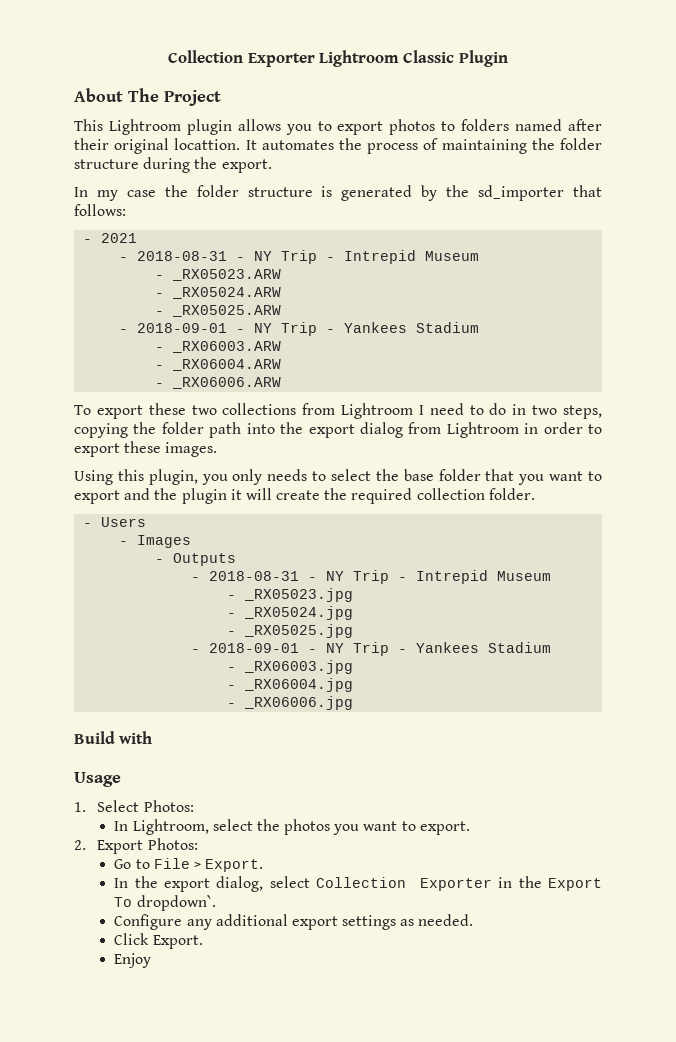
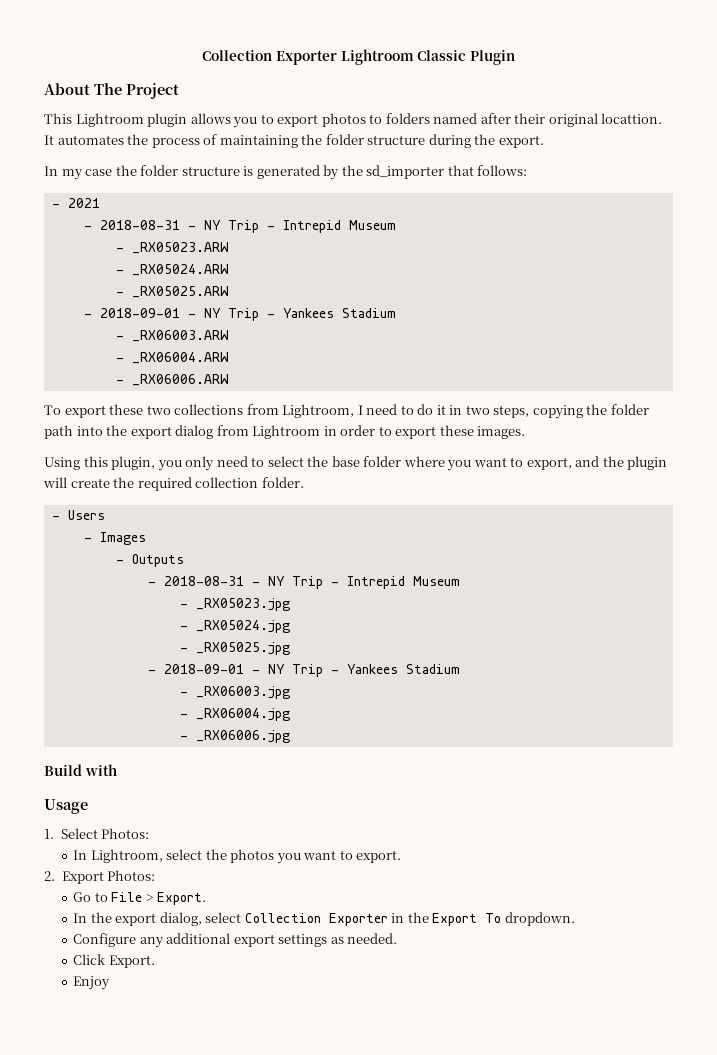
- To export these two collections from Lightroom I need to do in two steps, copying the folder path into the export dialog from Lightroom in order to export these images.
+ To export these two collections from Lightroom, I need to do it in two steps, copying the folder path into the export dialog from Lightroom in order to export these images.
- Using this plugin, you only needs to select the base folder that you want to export and the plugin it will create the required collection folder.
+ Using this plugin, you only need to select the base folder where you want to export, and the plugin will create the required collection folder.
- In the export dialog, select Collection Exporter in the Export To dropdown`.
+ In the export dialog, select Collection Exporter in the Export To dropdown.

